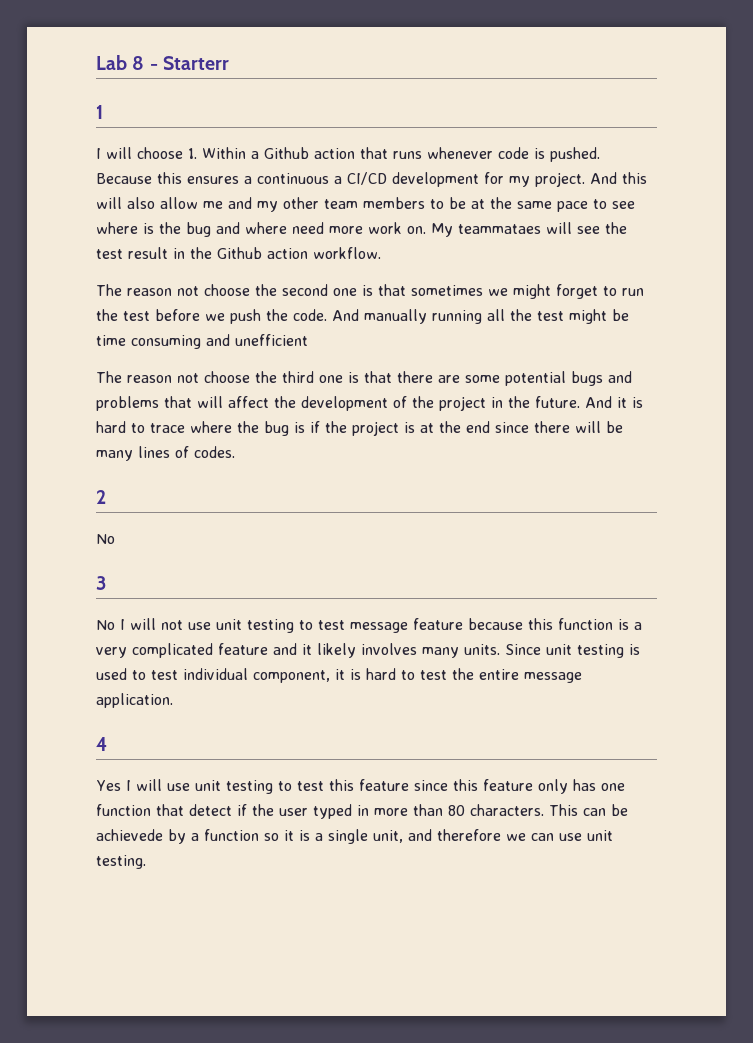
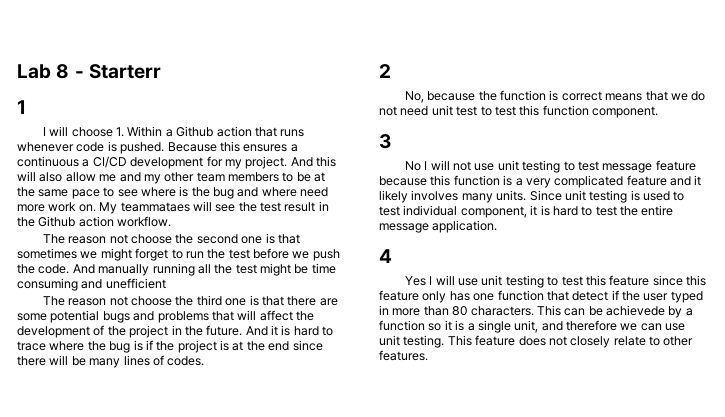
  2
- No
+ No, because the function is correct means that we do not need unit test to test this function component.
+ This feature does not closely relate to other features.

